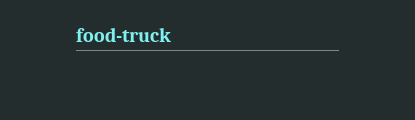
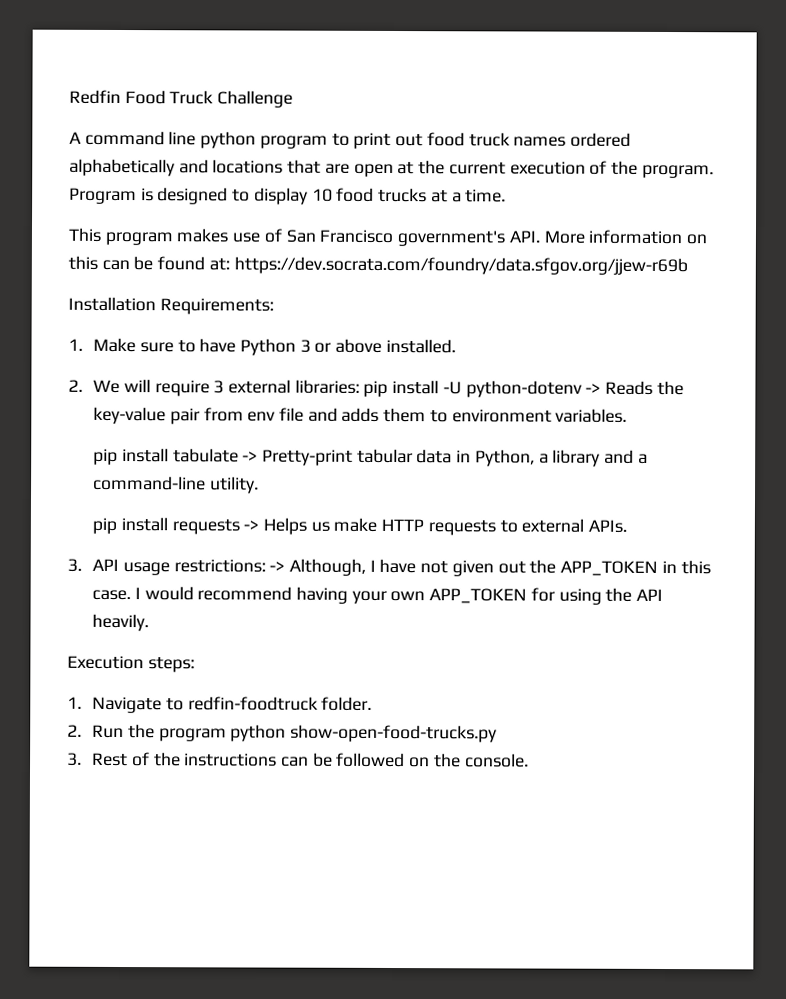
- food-truck
+ Redfin Food Truck Challenge
+ A command line python program to print out food truck names ordered alphabetically and locations that are open at the current execution of the program. Program is designed to display 10 food trucks at a time.
+ This program makes use of San Francisco government's API. More information on this can be found at: https://dev.socrata.com/foundry/data.sfgov.org/jjew-r69b
+ Installation Requirements:
+ 1. Make sure to have Python 3 or above installed.
+ 2. We will require 3 external libraries: pip install -U python-dotenv -> Reads the key-value pair from env file and adds them to environment variables.
+ pip install tabulate -> Pretty-print tabular data in Python, a library and a command-line utility.
+ pip install requests -> Helps us make HTTP requests to external APIs.
+ 3. API usage restrictions: -> Although, I have not given out the APP_TOKEN in this case. I would recommend having your own APP_TOKEN for using the API heavily.
+ Execution steps:
+ 1. Navigate to redfin-foodtruck folder.
+ 2. Run the program python show-open-food-trucks.py
+ 3. Rest of the instructions can be followed on the console.

